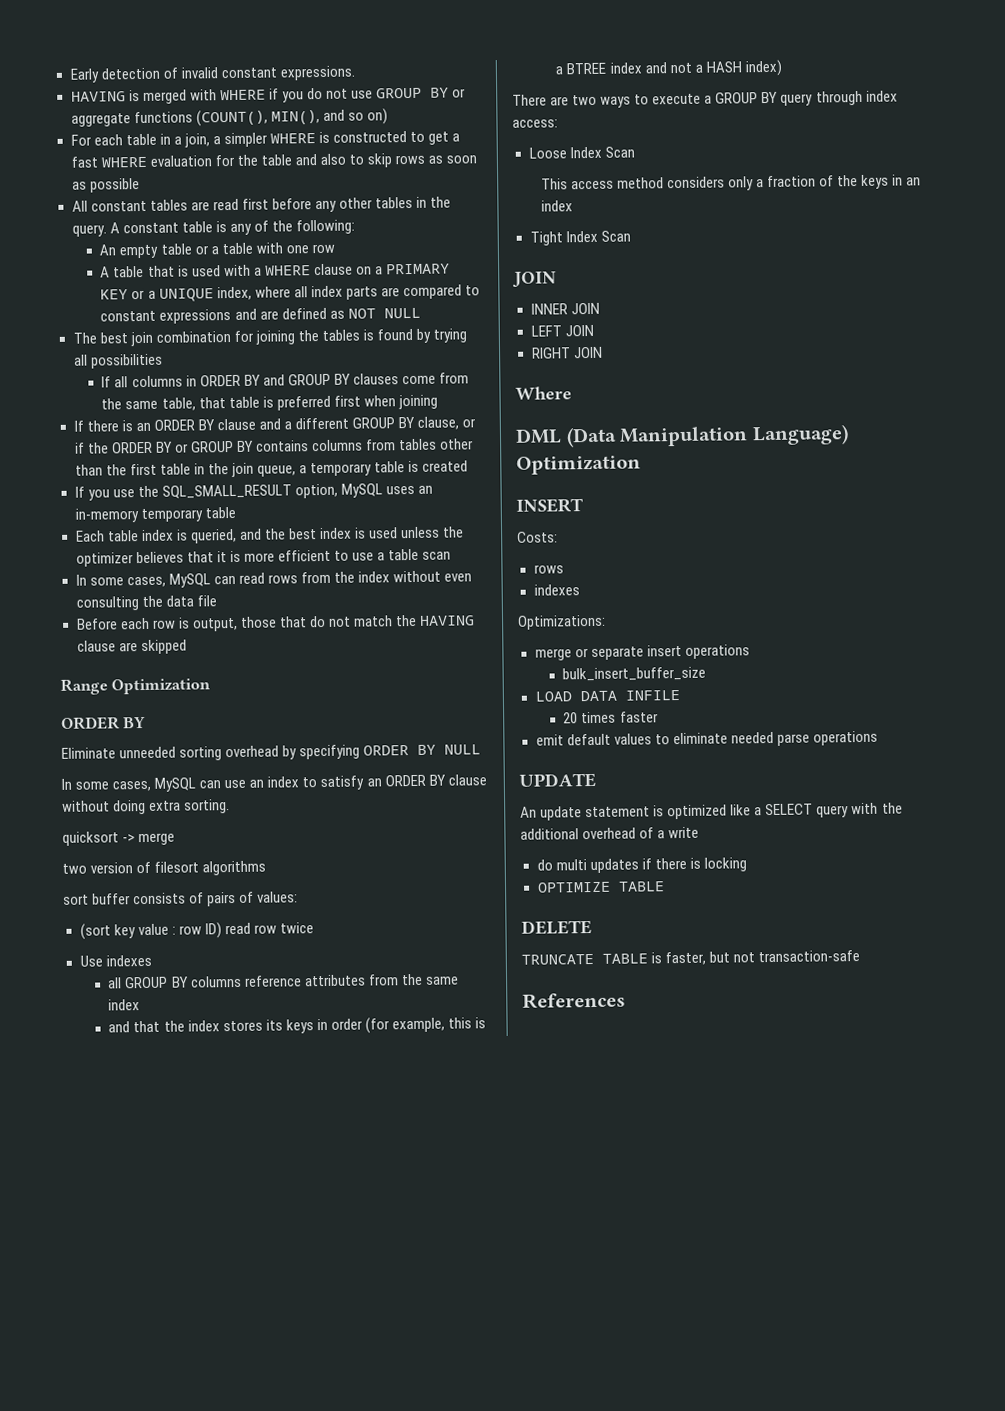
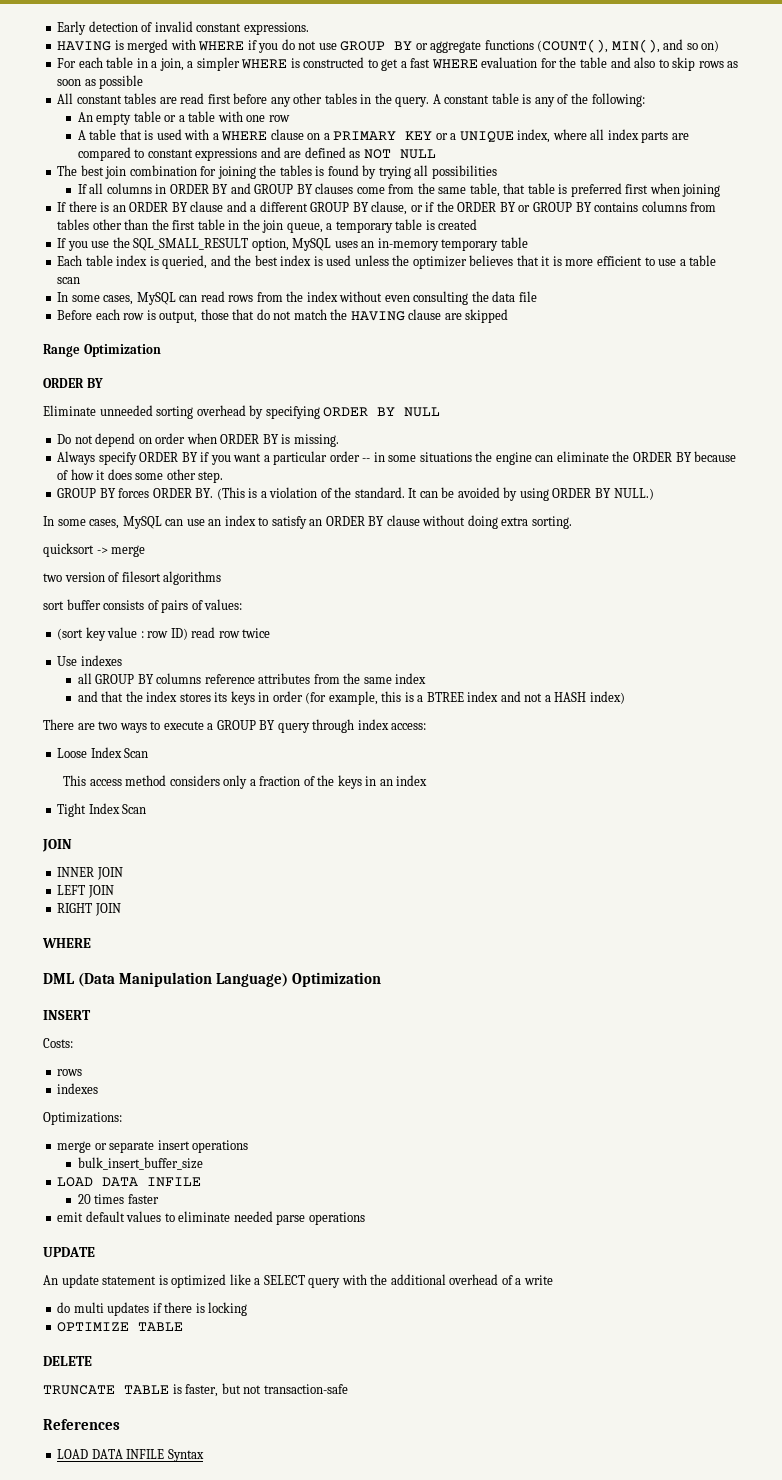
+ Do not depend on order when ORDER BY is missing.
+ Always specify ORDER BY if you want a particular order -- in some situations the engine can eliminate the ORDER BY because of how it does some other step.
+ GROUP BY forces ORDER BY. (This is a violation of the standard. It can be avoided by using ORDER BY NULL.)
  RIGHT JOIN
- Where
+ WHERE
+ LOAD DATA INFILE Syntax

